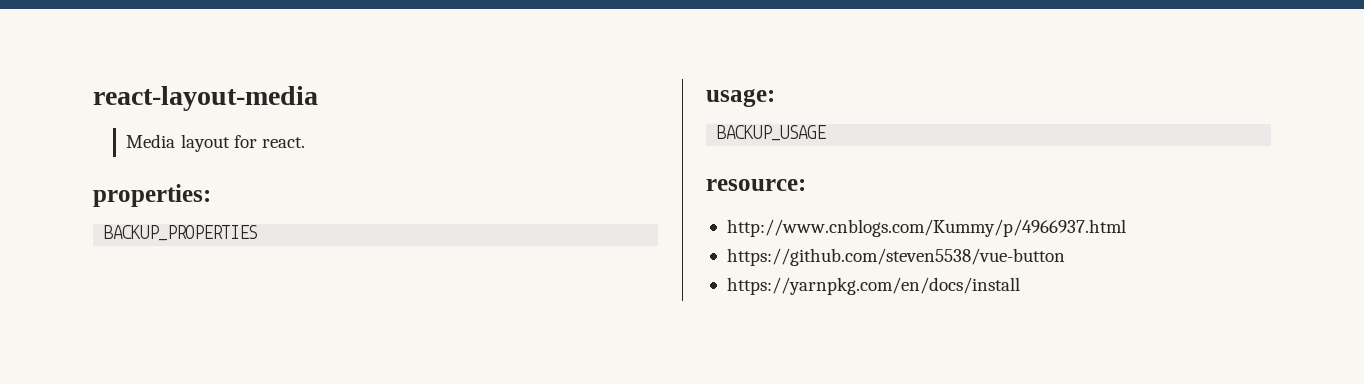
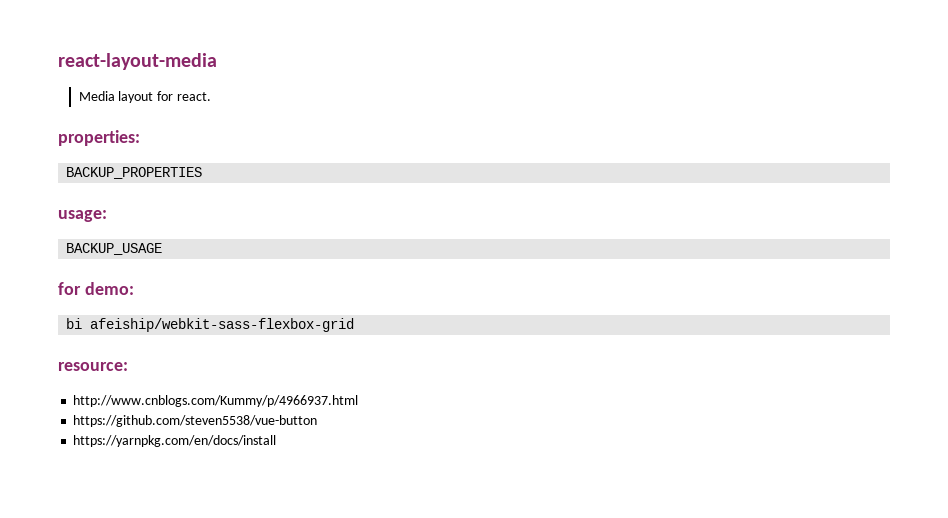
+ for demo:
+ bi afeiship/webkit-sass-flexbox-grid

